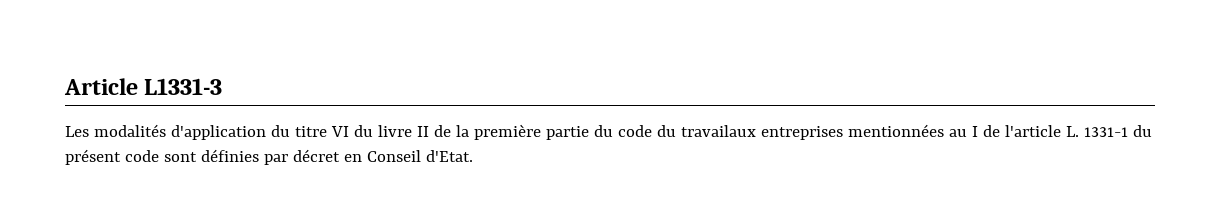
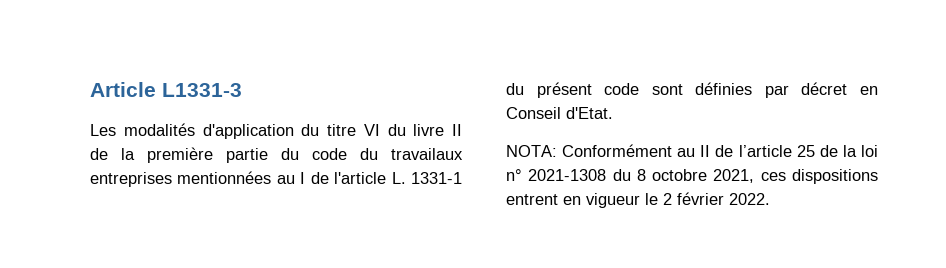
+ NOTA: Conformément au II de l’article 25 de la loi n° 2021-1308 du 8 octobre 2021, ces dispositions entrent en vigueur le 2 février 2022.

